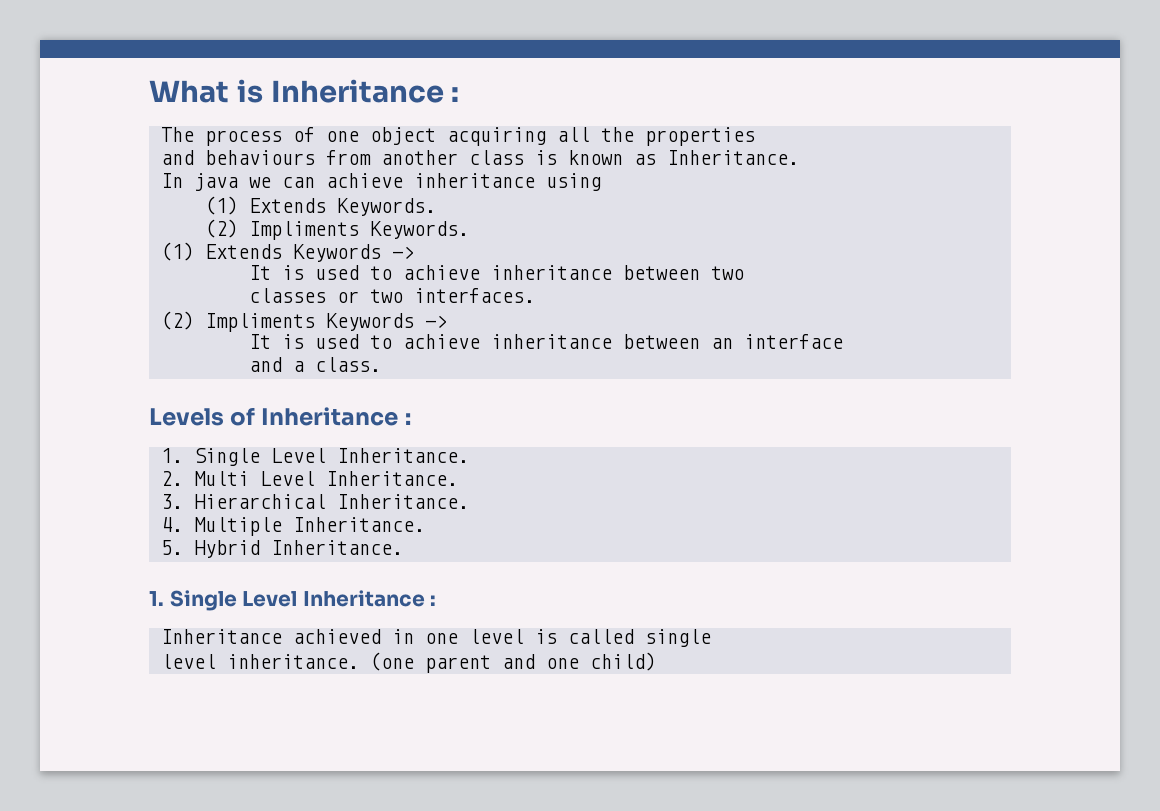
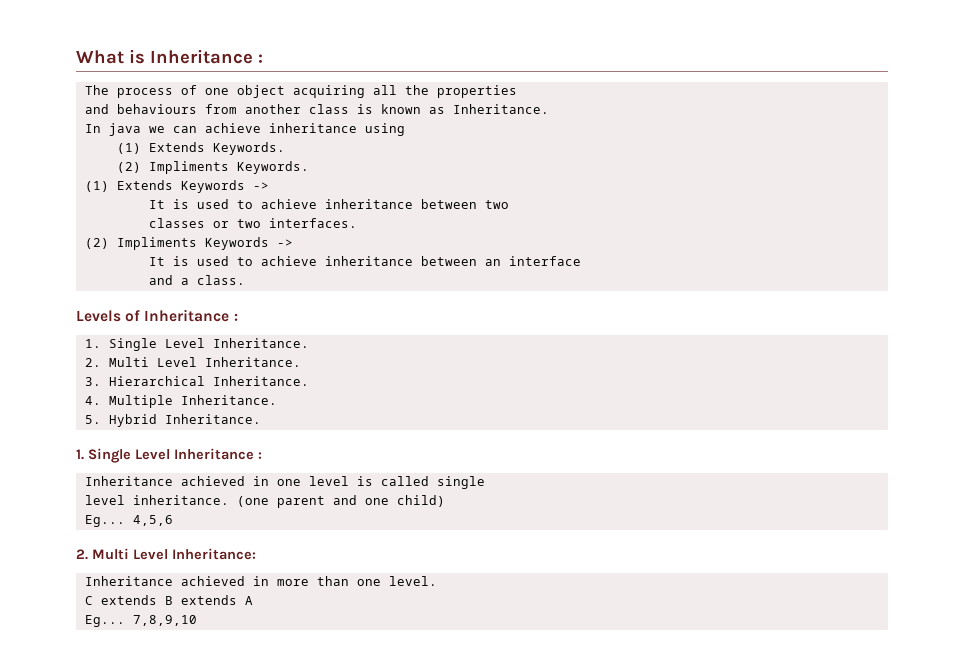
+ Eg... 4,5,6
+ 2. Multi Level Inheritance:
+ Inheritance achieved in more than one level.
+ C extends B extends A
+ Eg... 7,8,9,10

